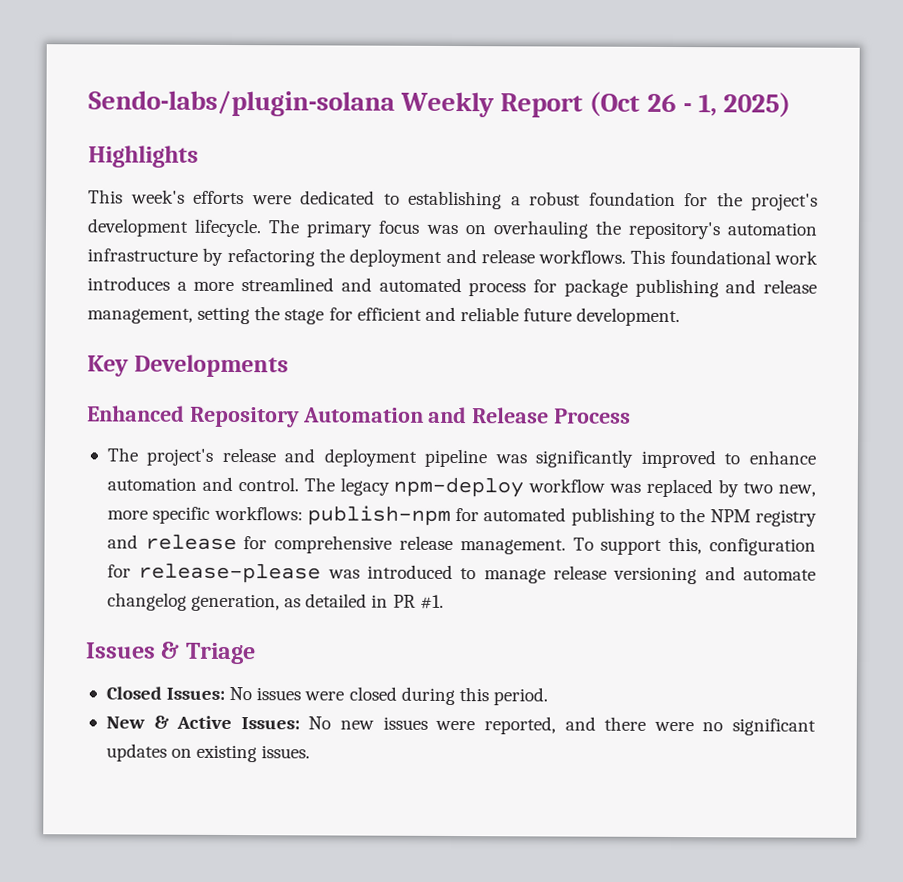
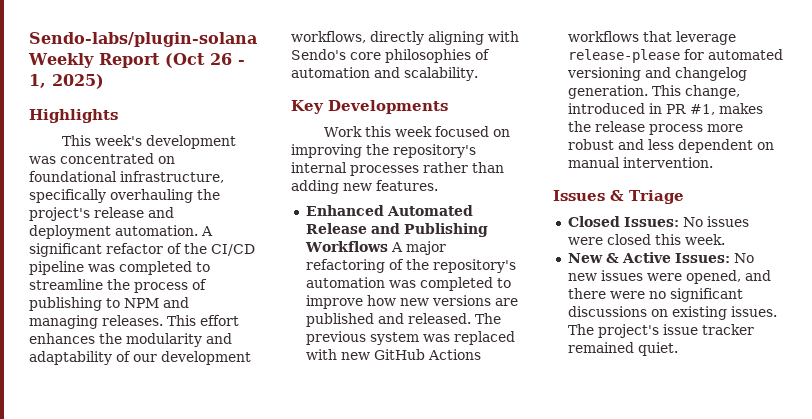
- This week's efforts were dedicated to establishing a robust foundation for the project's development lifecycle. The primary focus was on overhauling the repository's automation infrastructure by refactoring the deployment and release workflows. This foundational work introduces a more streamlined and automated process for package publishing and release management, setting the stage for efficient and reliable future development.
+ This week's development was concentrated on foundational infrastructure, specifically overhauling the project's release and deployment automation. A significant refactor of the CI/CD pipeline was completed to streamline the process of publishing to NPM and managing releases. This effort enhances the modularity and adaptability of our development workflows, directly aligning with Sendo's core philosophies of automation and scalability.
  Key Developments
- Enhanced Repository Automation and Release Process
- The project's release and deployment pipeline was significantly improved to enhance automation and control. The legacy npm-deploy workflow was replaced by two new, more specific workflows: publish-npm for automated publishing to the NPM registry and release for comprehensive release management. To support this, configuration for release-please was introduced to manage release versioning and automate changelog generation, as detailed in PR #1.
+ Work this week focused on improving the repository's internal processes rather than adding new features.
+ Enhanced Automated Release and Publishing Workflows A major refactoring of the repository's automation was completed to improve how new versions are published and released. The previous system was replaced with new GitHub Actions workflows that leverage release-please for automated versioning and changelog generation. This change, introduced in PR #1, makes the release process more robust and less dependent on manual intervention.
- Closed Issues: No issues were closed during this period.
+ Closed Issues: No issues were closed this week.
- New & Active Issues: No new issues were reported, and there were no significant updates on existing issues.
+ New & Active Issues: No new issues were opened, and there were no significant discussions on existing issues.
+ The project's issue tracker remained quiet.

